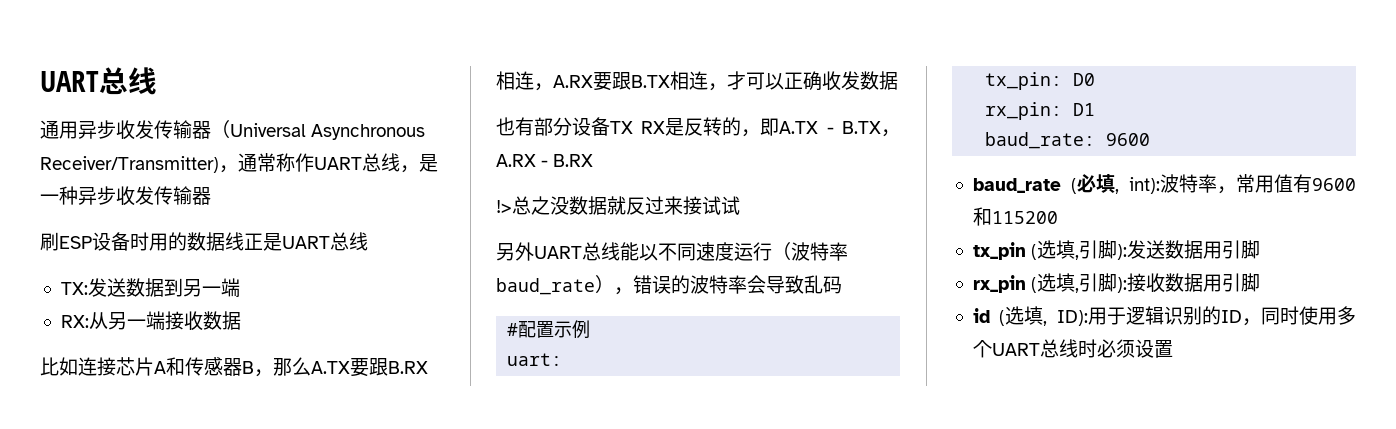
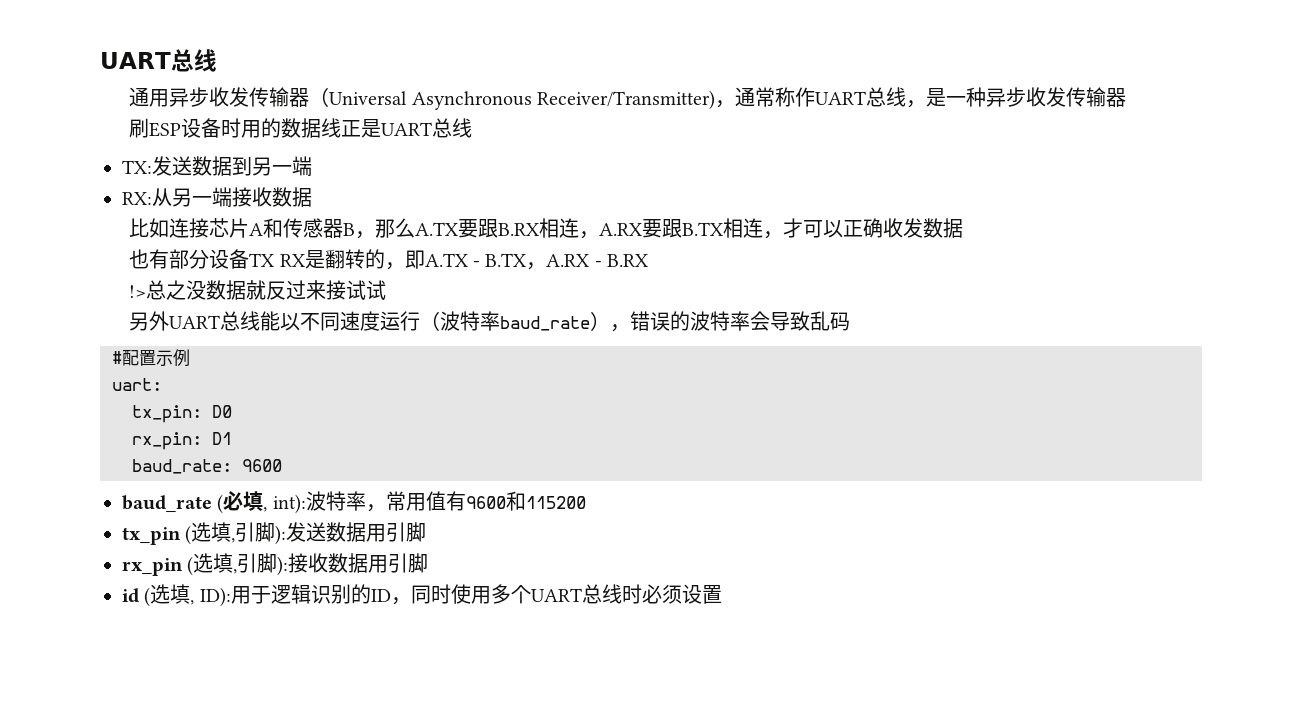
- 也有部分设备TX RX是反转的，即A.TX - B.TX，A.RX - B.RX
+ 也有部分设备TX RX是翻转的，即A.TX - B.TX，A.RX - B.RX

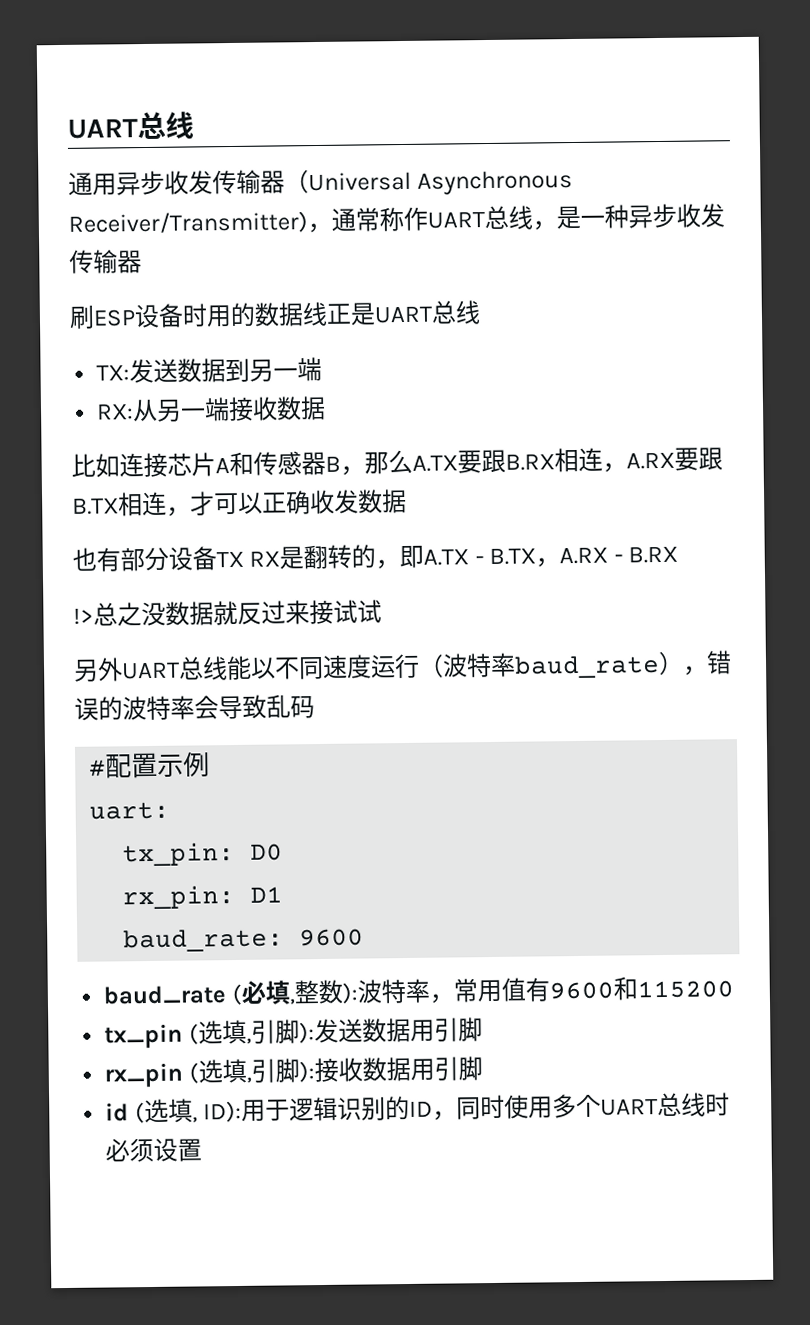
- baud_rate (必填, int):波特率，常用值有9600和115200
+ baud_rate (必填,整数):波特率，常用值有9600和115200

